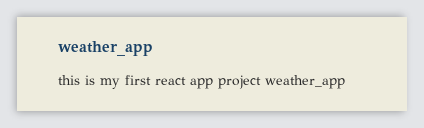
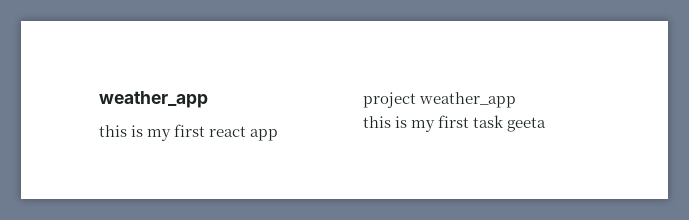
+ this is my first task geeta

